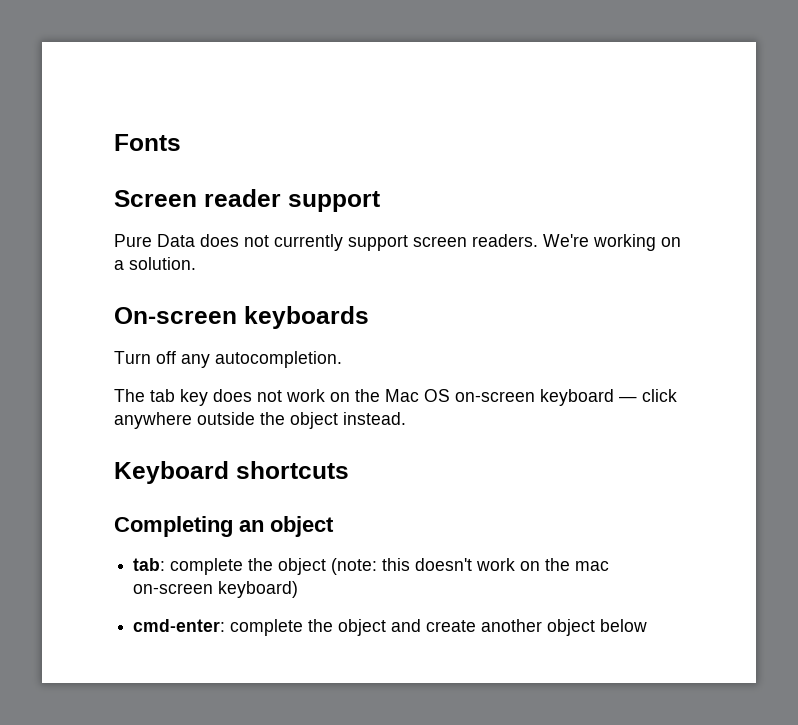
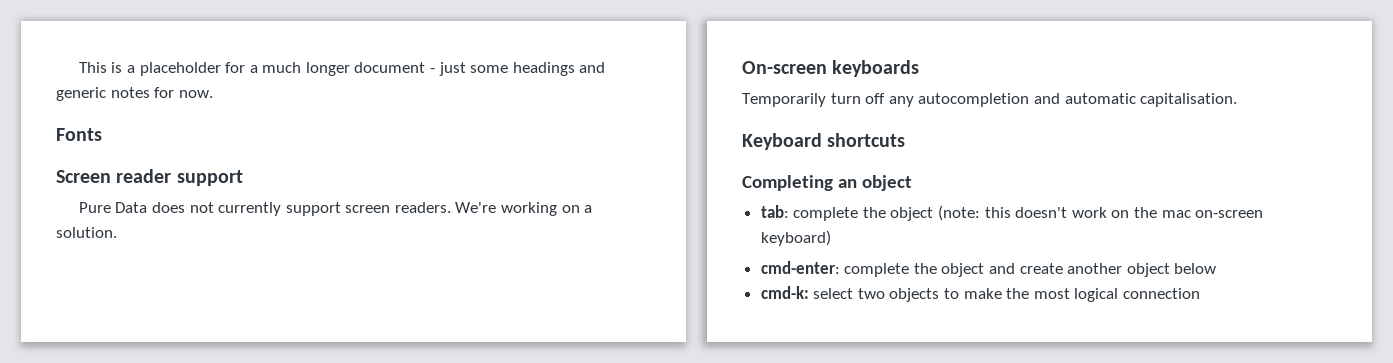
+ This is a placeholder for a much longer document - just some headings and generic notes for now.
- Turn off any autocompletion.
- The tab key does not work on the Mac OS on-screen keyboard — click anywhere outside the object instead.
+ Temporarily turn off any autocompletion and automatic capitalisation.
+ cmd-k: select two objects to make the most logical connection

